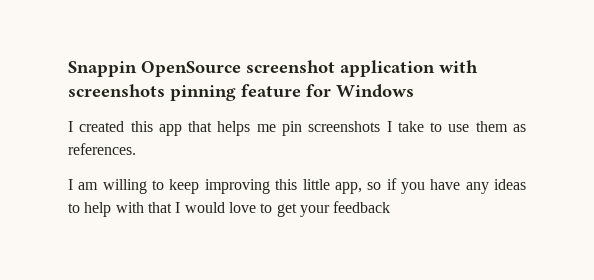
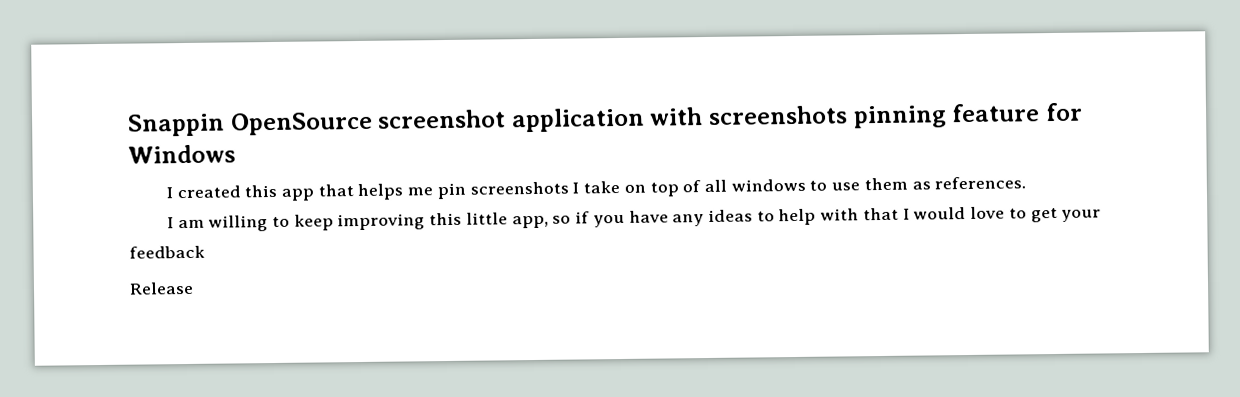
- I created this app that helps me pin screenshots I take to use them as references.
+ I created this app that helps me pin screenshots I take on top of all windows to use them as references.
+ Release

